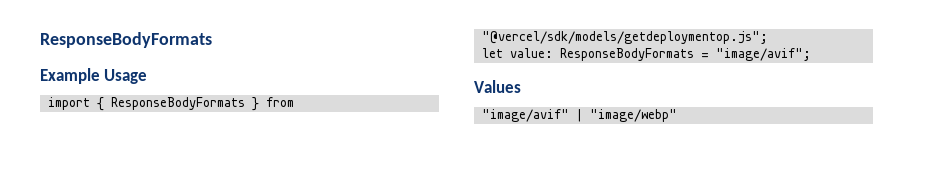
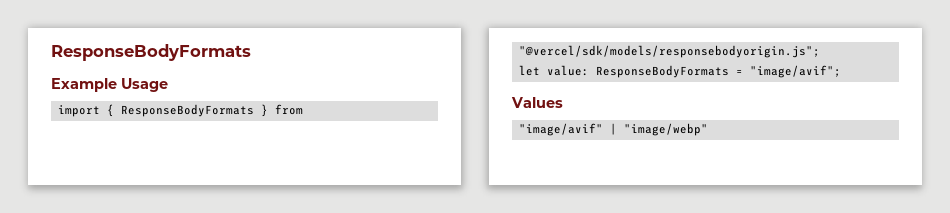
- import { ResponseBodyFormats } from "@vercel/sdk/models/getdeploymentop.js";
+ import { ResponseBodyFormats } from "@vercel/sdk/models/responsebodyorigin.js";

